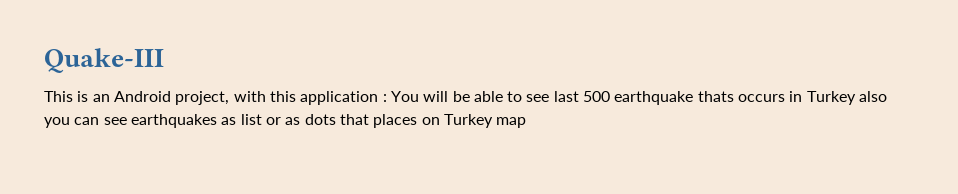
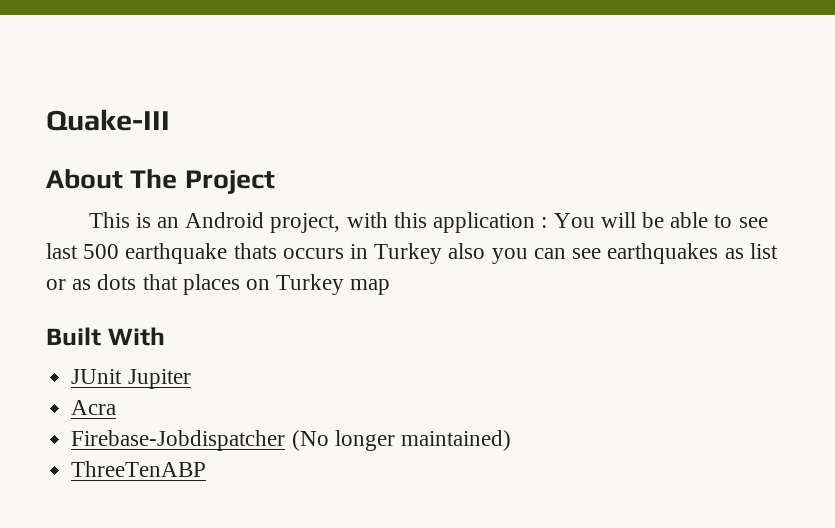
+ About The Project
+ Built With
+ JUnit Jupiter
+ Acra
+ Firebase-Jobdispatcher (No longer maintained)
+ ThreeTenABP

